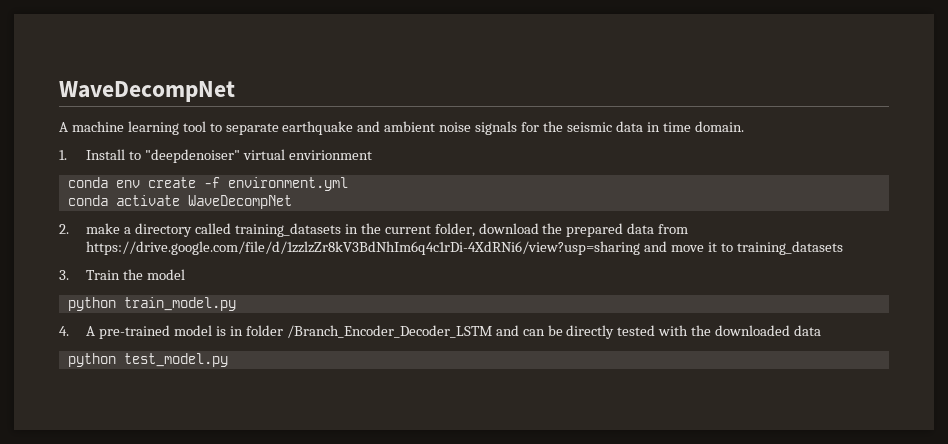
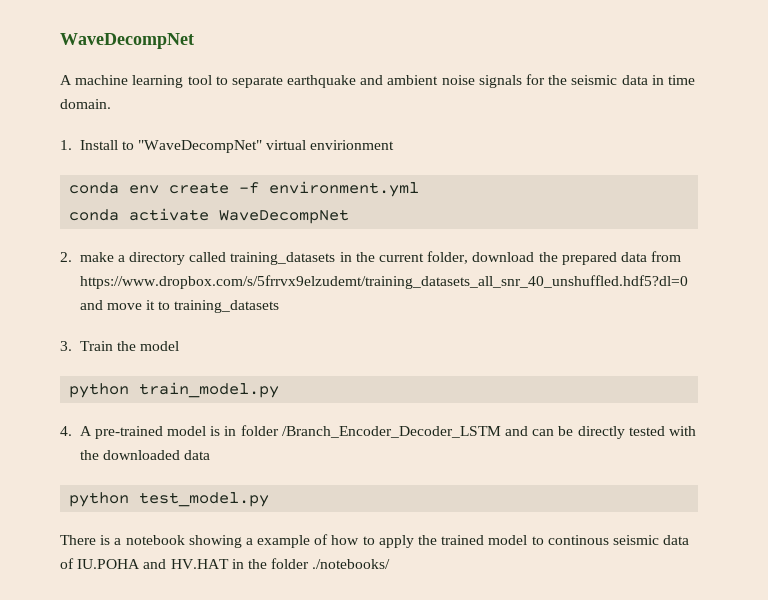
- 1. Install to "deepdenoiser" virtual envirionment
+ 1. Install to "WaveDecompNet" virtual envirionment
- 2. make a directory called training_datasets in the current folder, download the prepared data from https://drive.google.com/file/d/1zzlzZr8kV3BdNhIm6q4c1rDi-4XdRNi6/view?usp=sharing and move it to training_datasets
+ 2. make a directory called training_datasets in the current folder, download the prepared data from https://www.dropbox.com/s/5frrvx9elzudemt/training_datasets_all_snr_40_unshuffled.hdf5?dl=0 and move it to training_datasets
+ There is a notebook showing a example of how to apply the trained model to continous seismic data of IU.POHA and HV.HAT in the folder ./notebooks/

